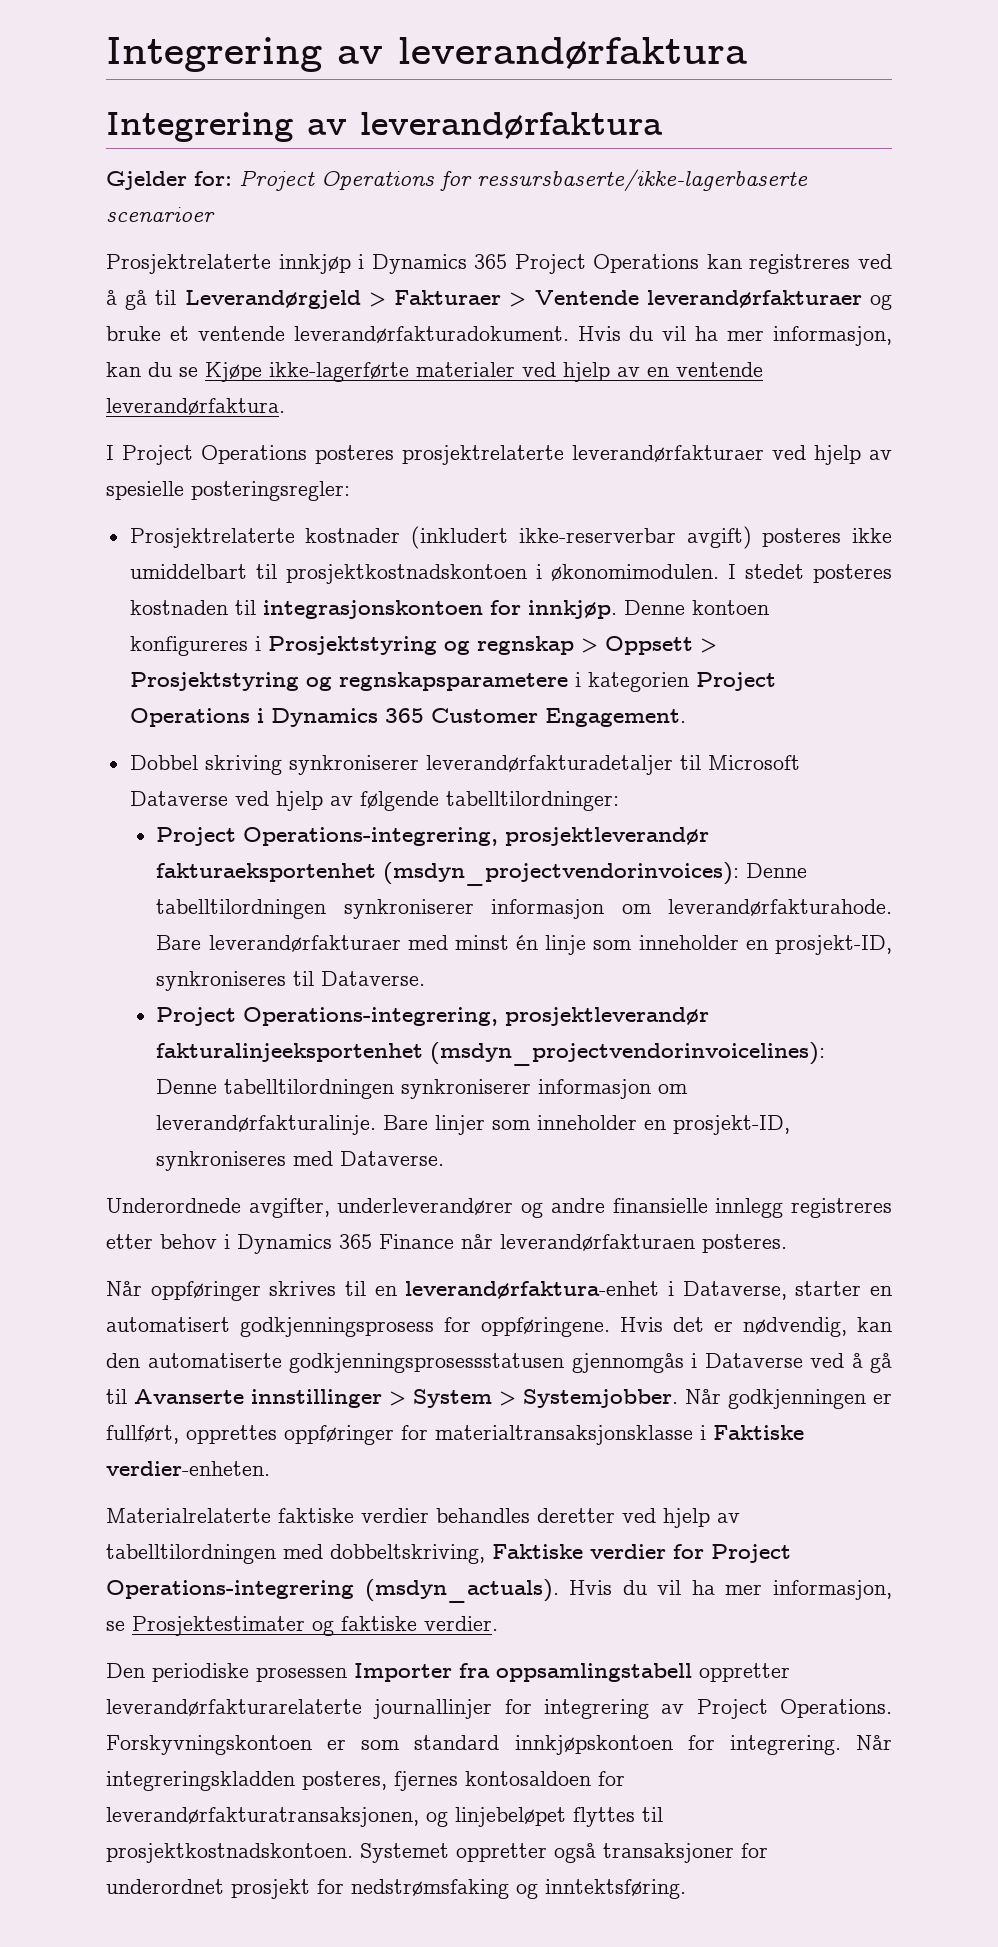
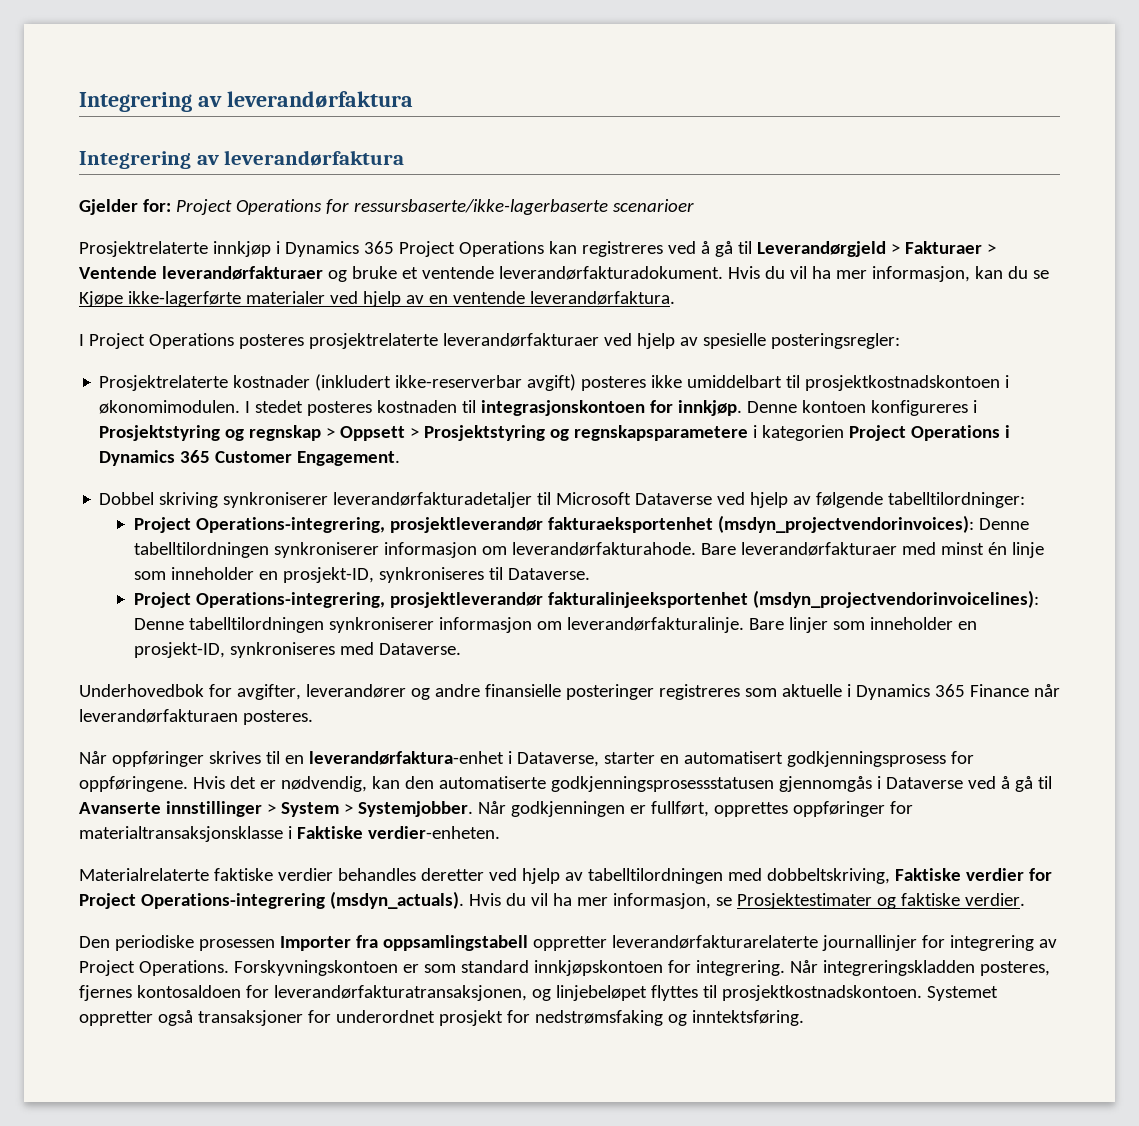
- Underordnede avgifter, underleverandører og andre finansielle innlegg registreres etter behov i Dynamics 365 Finance når leverandørfakturaen posteres.
+ Underhovedbok for avgifter, leverandører og andre finansielle posteringer registreres som aktuelle i Dynamics 365 Finance når leverandørfakturaen posteres.

